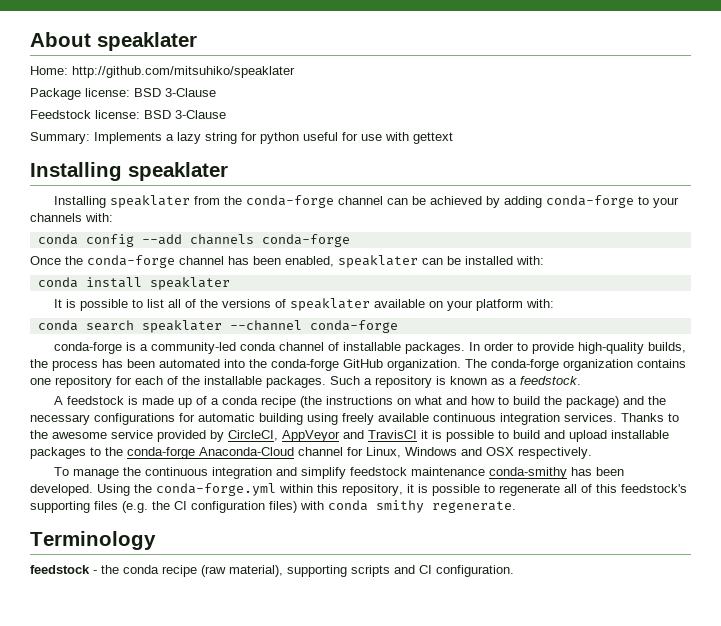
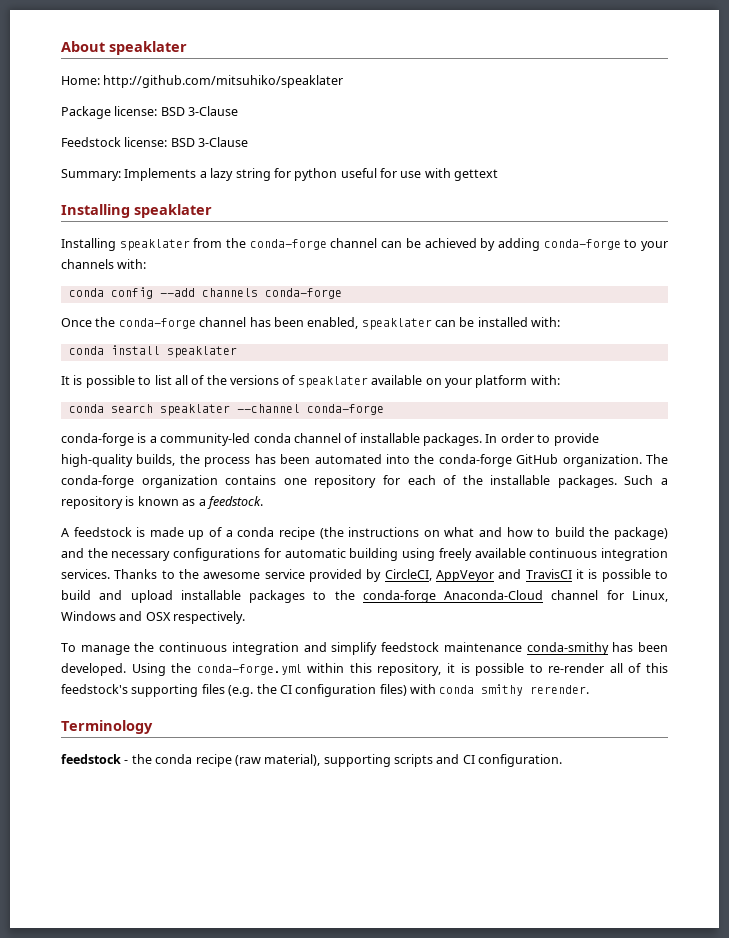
- Using the conda-forge.yml within this repository, it is possible to regenerate all of this feedstock's supporting files (e.g. the CI configuration files) with conda smithy regenerate.
+ Using the conda-forge.yml within this repository, it is possible to re-render all of this feedstock's supporting files (e.g. the CI configuration files) with conda smithy rerender.

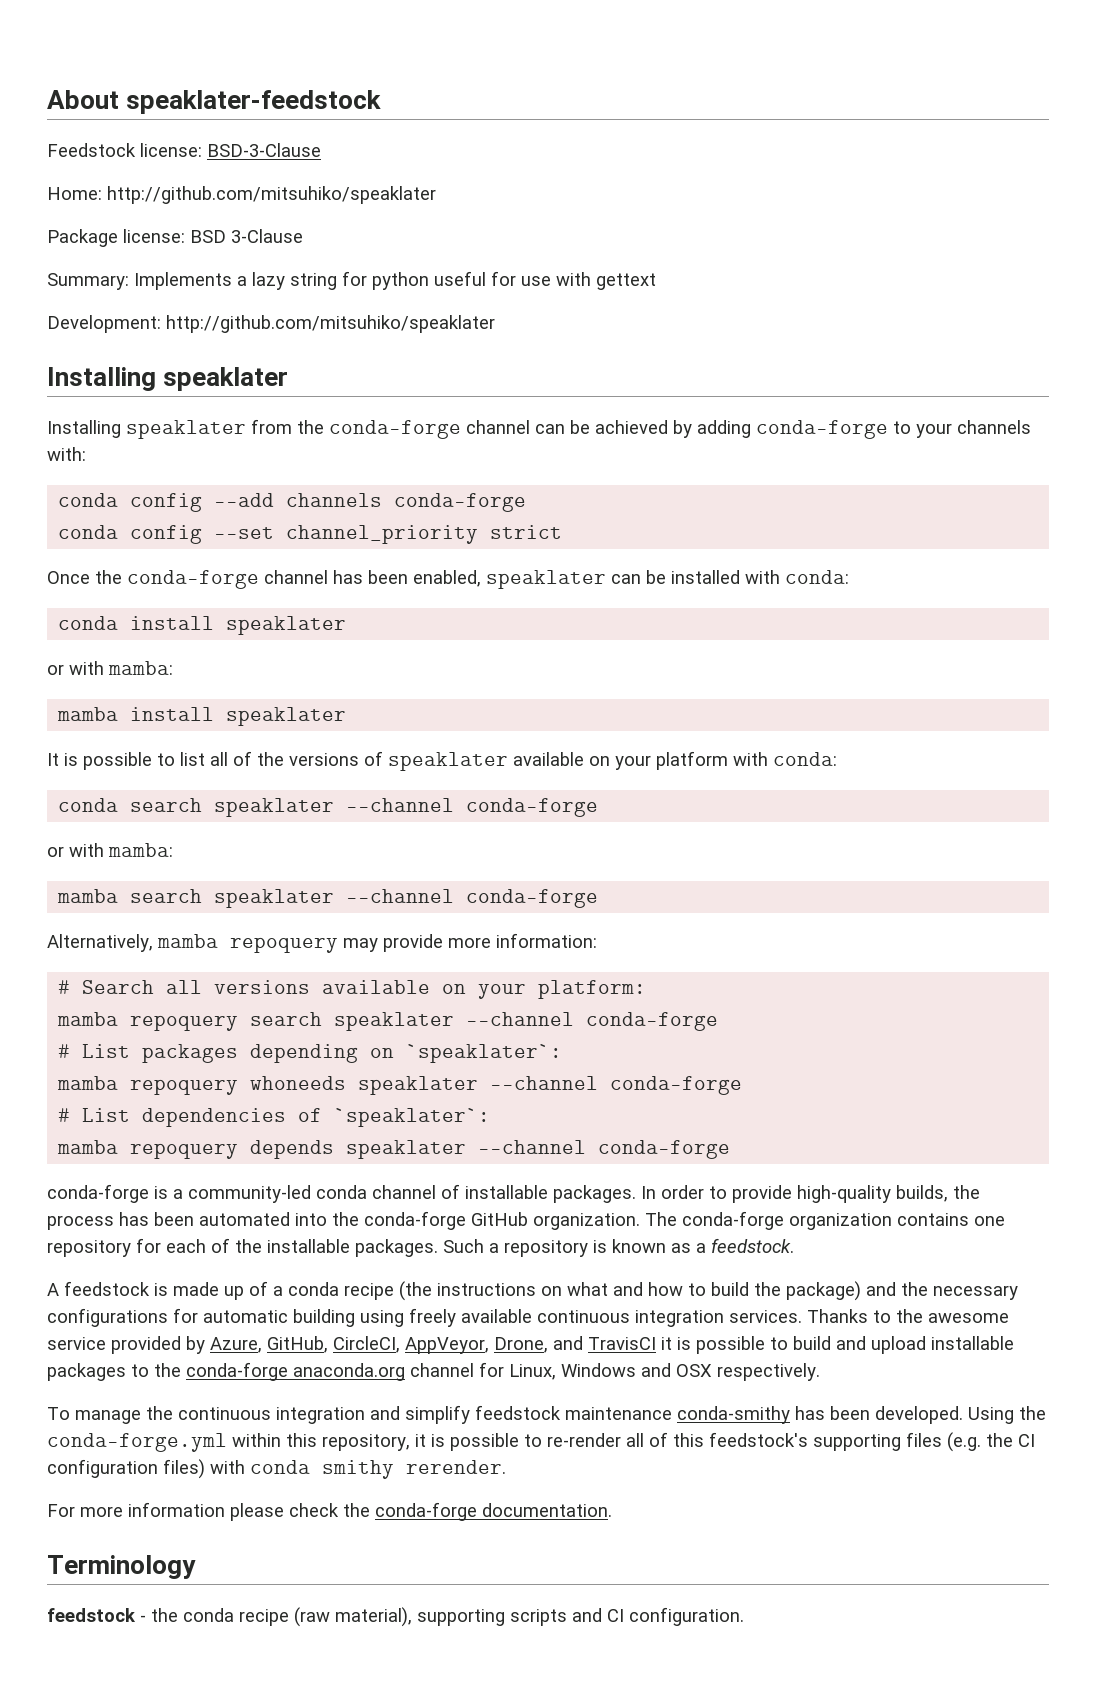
- About speaklater
+ About speaklater-feedstock
+ Feedstock license: BSD-3-Clause
- Feedstock license: BSD 3-Clause
+ Development: http://github.com/mitsuhiko/speaklater
+ conda config --set channel_priority strict
- Once the conda-forge channel has been enabled, speaklater can be installed with:
+ Once the conda-forge channel has been enabled, speaklater can be installed with conda:
  conda install speaklater
+ or with mamba:
+ mamba install speaklater
- It is possible to list all of the versions of speaklater available on your platform with:
+ It is possible to list all of the versions of speaklater available on your platform with conda:
  conda search speaklater --channel conda-forge
+ or with mamba:
+ mamba search speaklater --channel conda-forge
+ Alternatively, mamba repoquery may provide more information:
+ # Search all versions available on your platform:
+ mamba repoquery search speaklater --channel conda-forge
+ # List packages depending on `speaklater`:
+ mamba repoquery whoneeds speaklater --channel conda-forge
+ # List dependencies of `speaklater`:
+ mamba repoquery depends speaklater --channel conda-forge
- Thanks to the awesome service provided by CircleCI, AppVeyor and TravisCI it is possible to build and upload installable packages to the conda-forge Anaconda-Cloud channel for Linux, Windows and OSX respectively.
+ Thanks to the awesome service provided by Azure, GitHub, CircleCI, AppVeyor, Drone, and TravisCI it is possible to build and upload installable packages to the conda-forge anaconda.org channel for Linux, Windows and OSX respectively.
+ For more information please check the conda-forge documentation.

